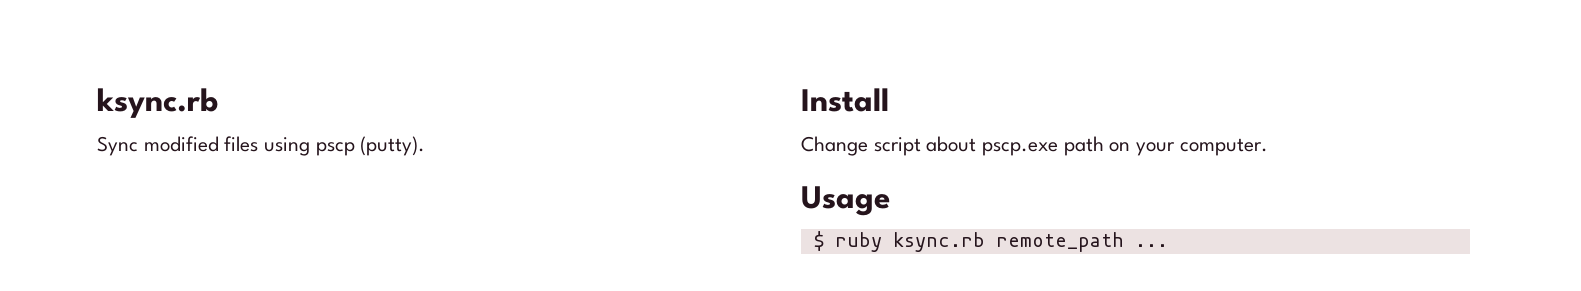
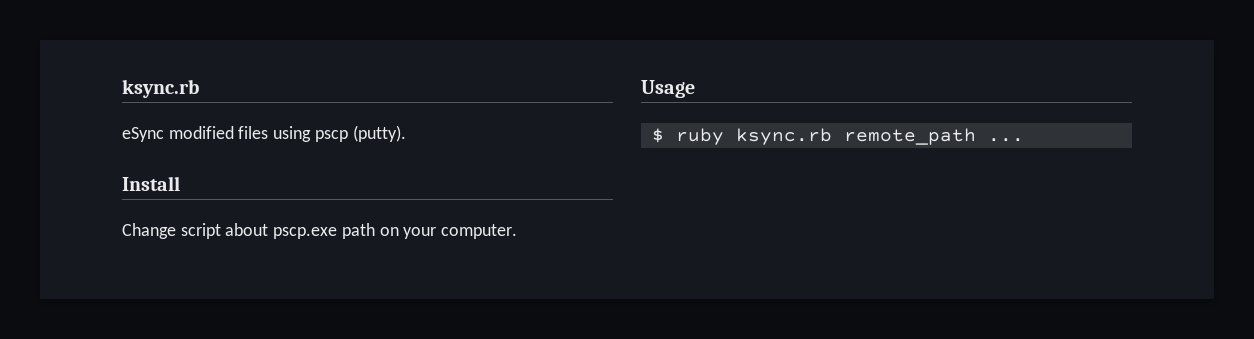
- Sync modified files using pscp (putty).
+ eSync modified files using pscp (putty).

